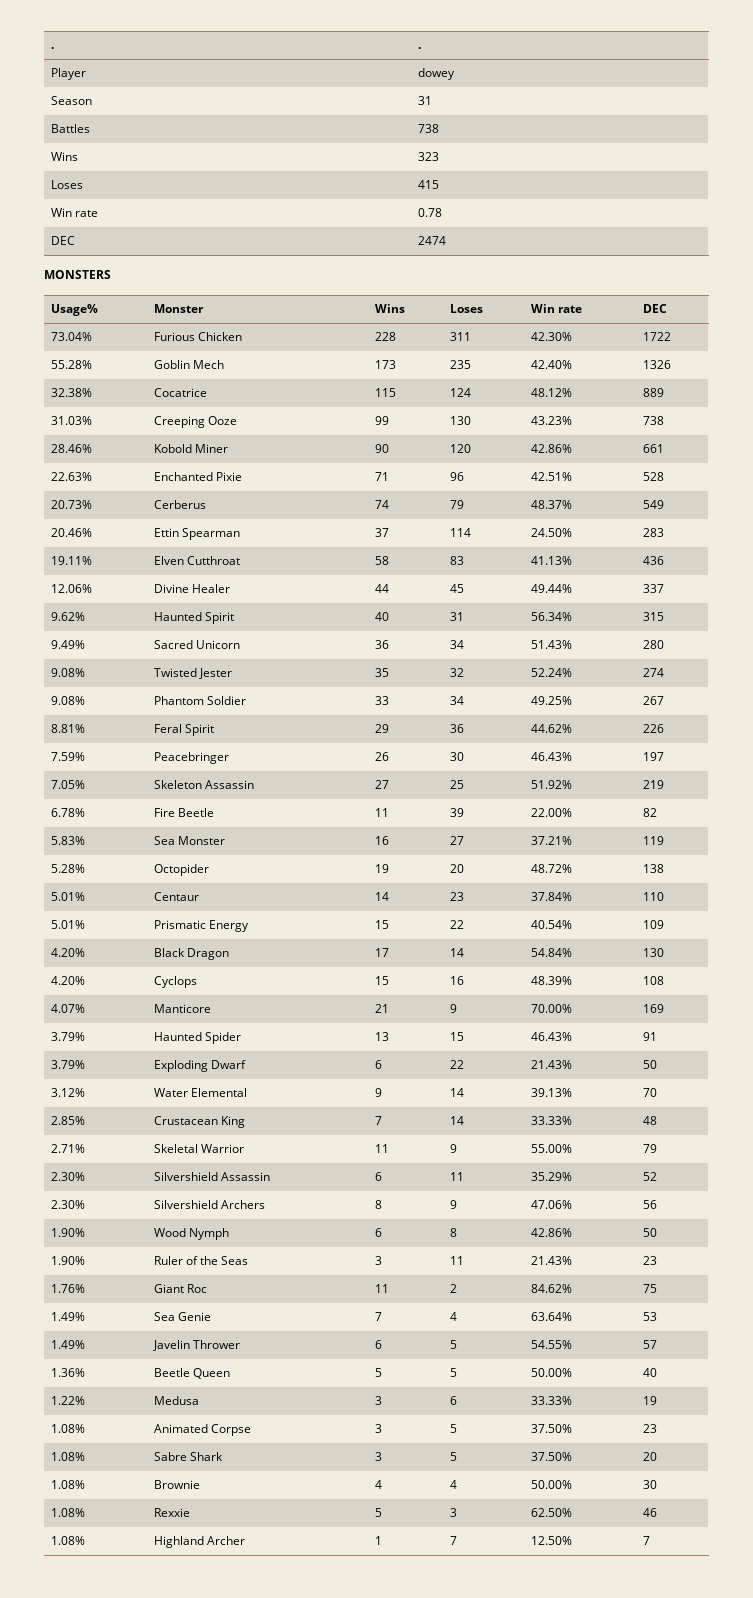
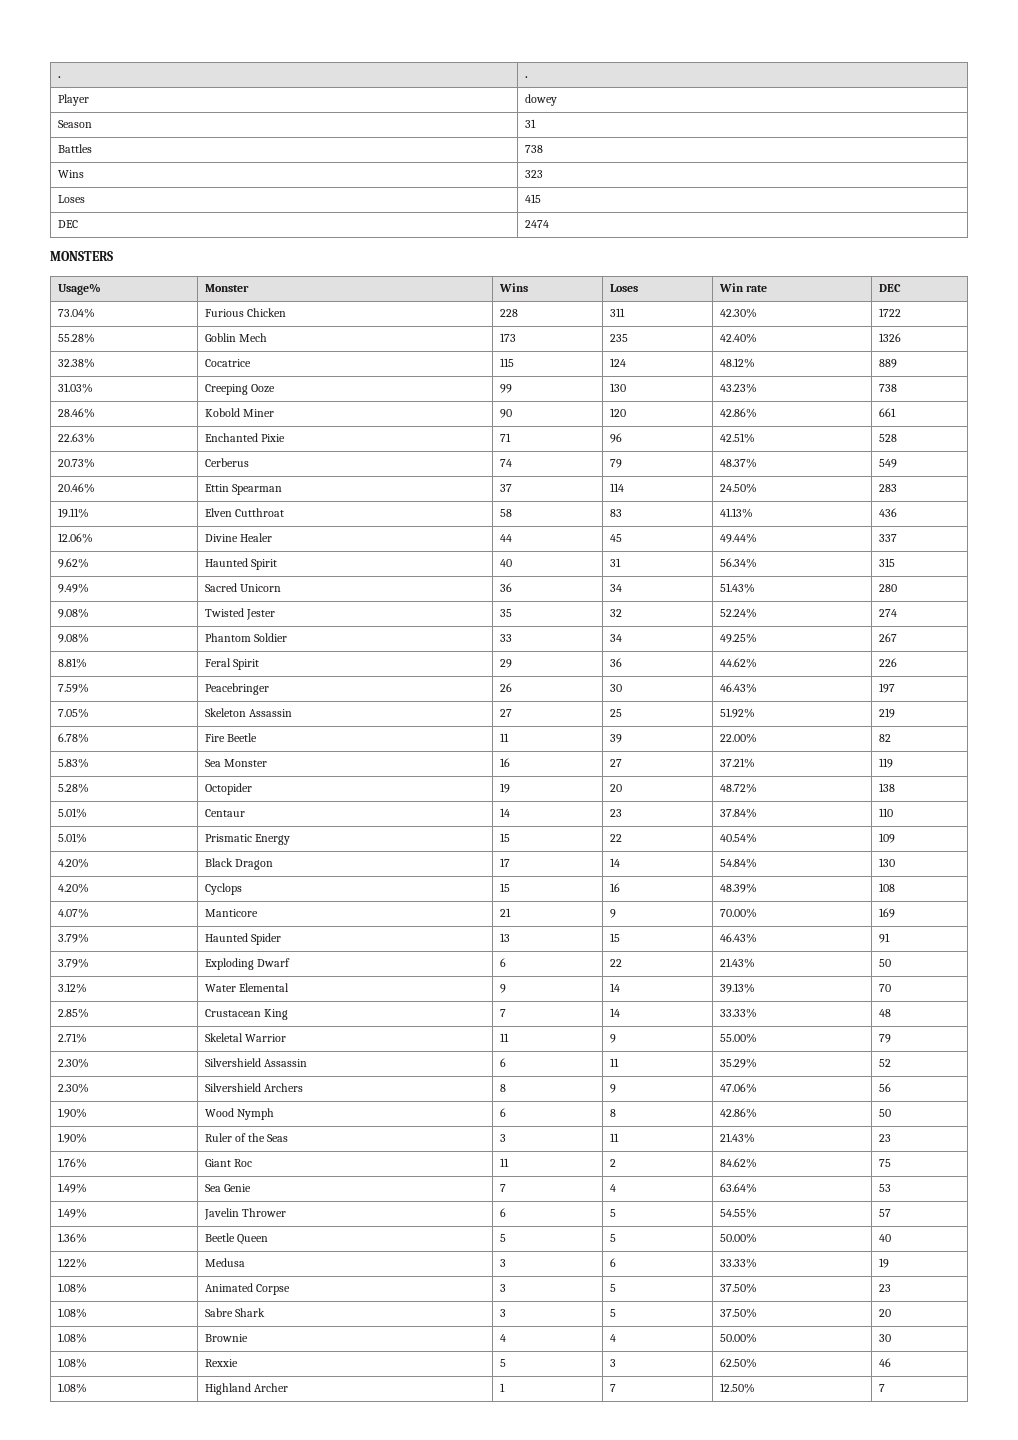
- Win rate | 0.78

